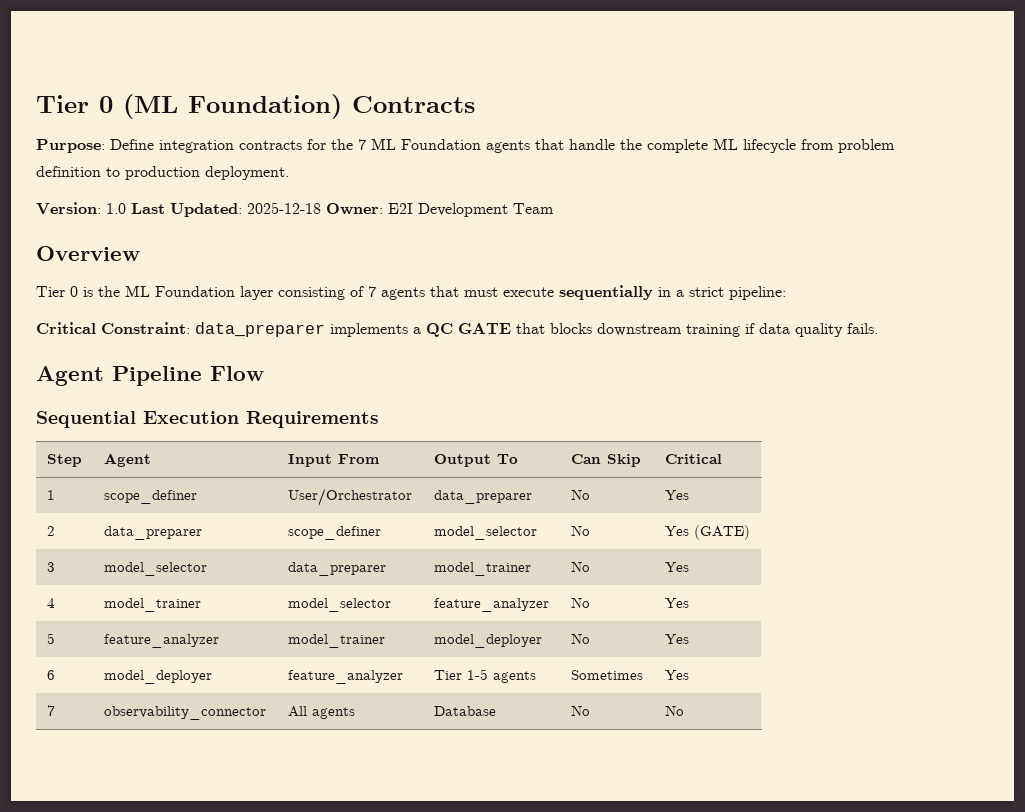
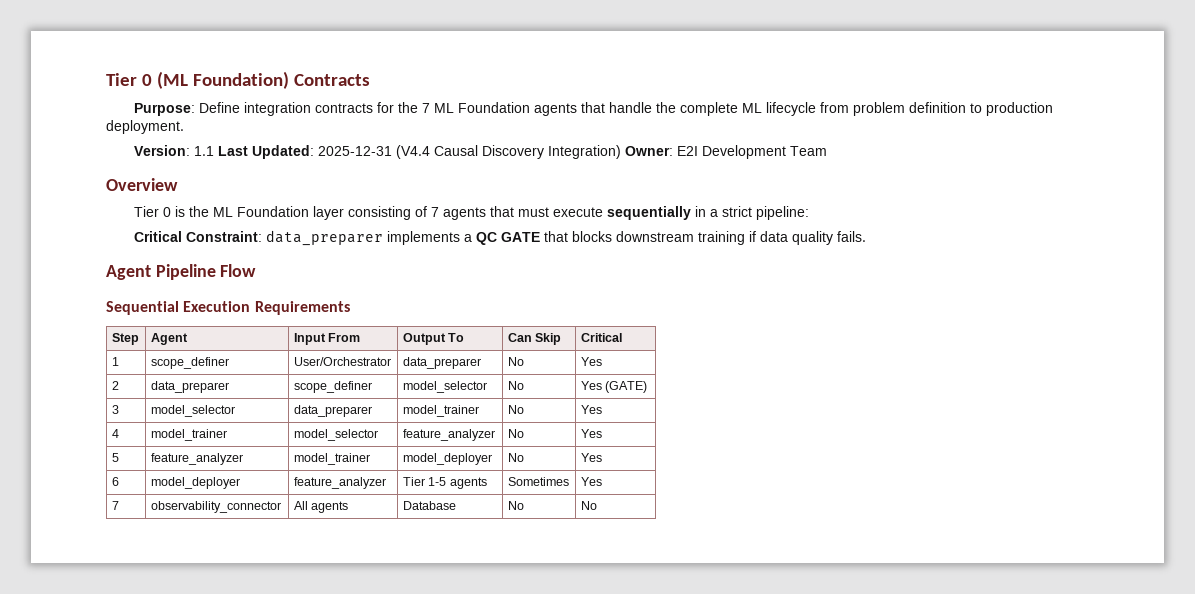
- Version: 1.0 Last Updated: 2025-12-18 Owner: E2I Development Team
+ Version: 1.1 Last Updated: 2025-12-31 (V4.4 Causal Discovery Integration) Owner: E2I Development Team

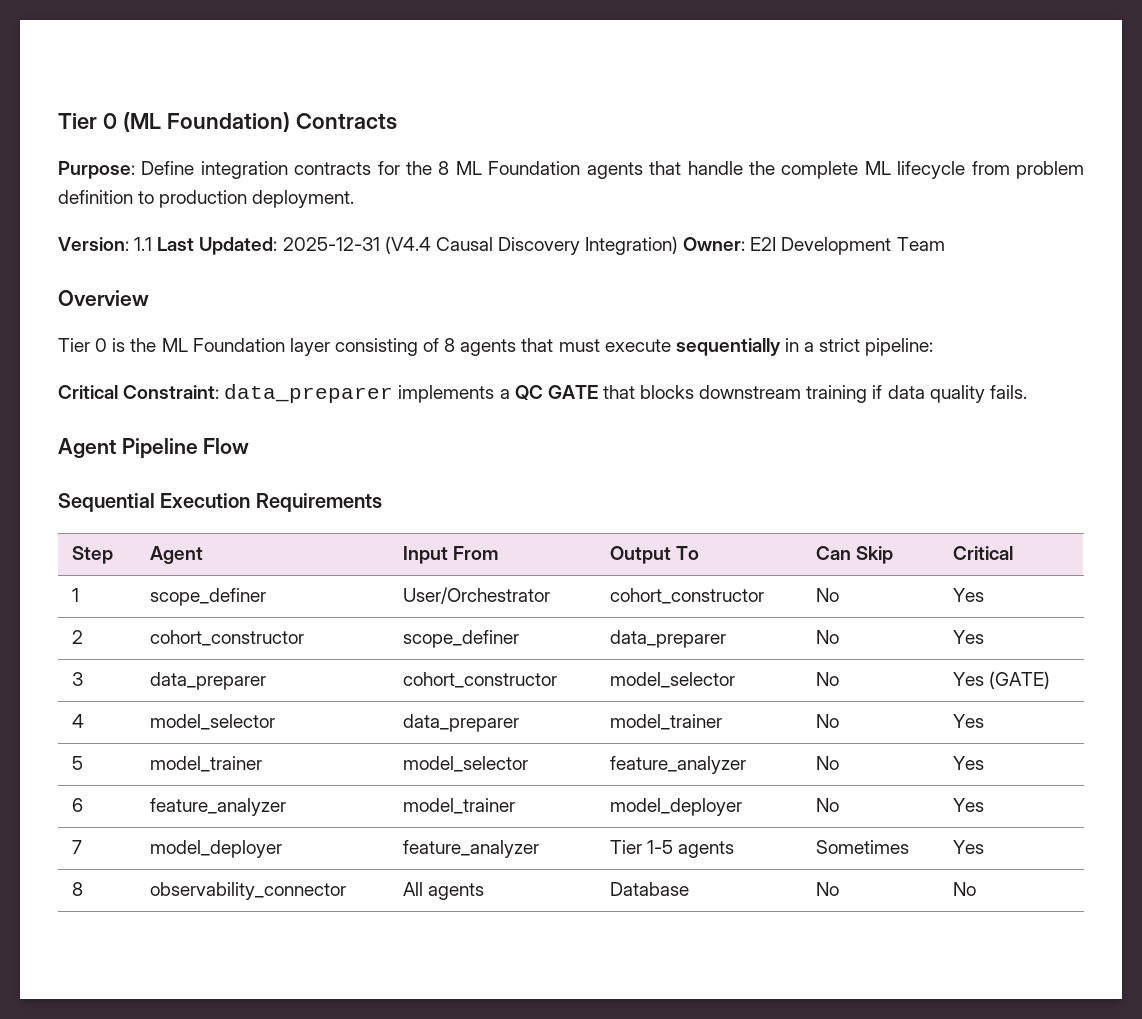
- Purpose: Define integration contracts for the 7 ML Foundation agents that handle the complete ML lifecycle from problem definition to production deployment.
+ Purpose: Define integration contracts for the 8 ML Foundation agents that handle the complete ML lifecycle from problem definition to production deployment.
- Tier 0 is the ML Foundation layer consisting of 7 agents that must execute sequentially in a strict pipeline:
+ Tier 0 is the ML Foundation layer consisting of 8 agents that must execute sequentially in a strict pipeline:
- 1 | scope_definer | User/Orchestrator | data_preparer | No | Yes
+ 1 | scope_definer | User/Orchestrator | cohort_constructor | No | Yes
- 2 | data_preparer | scope_definer | model_selector | No | Yes (GATE)
+ 2 | cohort_constructor | scope_definer | data_preparer | No | Yes
+ 3 | data_preparer | cohort_constructor | model_selector | No | Yes (GATE)
- 3 | model_selector | data_preparer | model_trainer | No | Yes
+ 4 | model_selector | data_preparer | model_trainer | No | Yes
- 4 | model_trainer | model_selector | feature_analyzer | No | Yes
+ 5 | model_trainer | model_selector | feature_analyzer | No | Yes
- 5 | feature_analyzer | model_trainer | model_deployer | No | Yes
+ 6 | feature_analyzer | model_trainer | model_deployer | No | Yes
- 6 | model_deployer | feature_analyzer | Tier 1-5 agents | Sometimes | Yes
+ 7 | model_deployer | feature_analyzer | Tier 1-5 agents | Sometimes | Yes
- 7 | observability_connector | All agents | Database | No | No
+ 8 | observability_connector | All agents | Database | No | No

